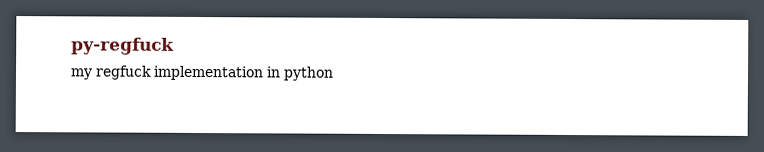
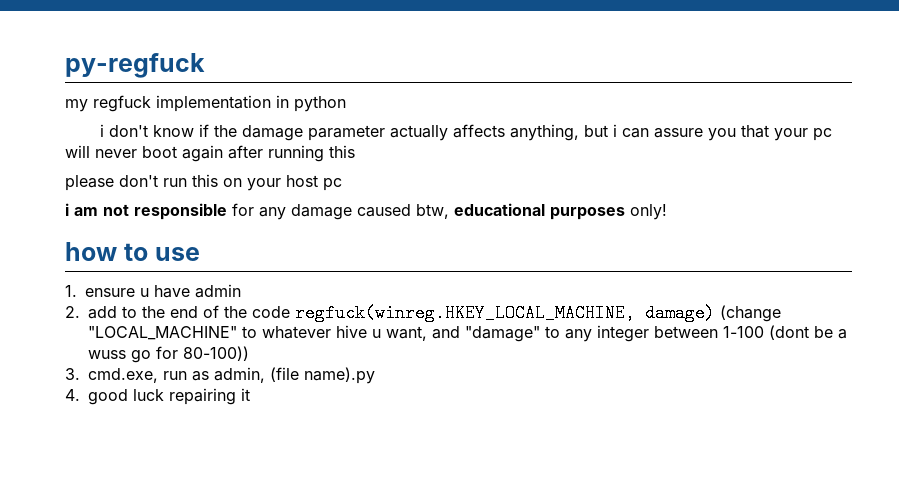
+ i don't know if the damage parameter actually affects anything, but i can assure you that your pc will never boot again after running this
+ please don't run this on your host pc
+ i am not responsible for any damage caused btw, educational purposes only!
+ how to use
+ 1. ensure u have admin
+ 2. add to the end of the code regfuck(winreg.HKEY_LOCAL_MACHINE, damage) (change "LOCAL_MACHINE" to whatever hive u want, and "damage" to any integer between 1-100 (dont be a wuss go for 80-100))
+ 3. cmd.exe, run as admin, (file name).py
+ 4. good luck repairing it

